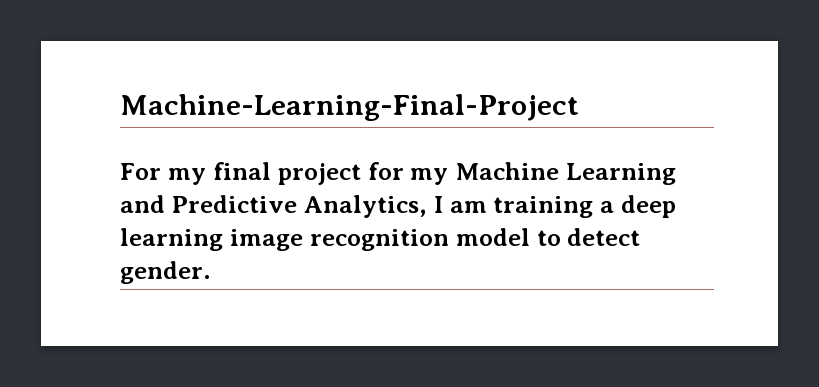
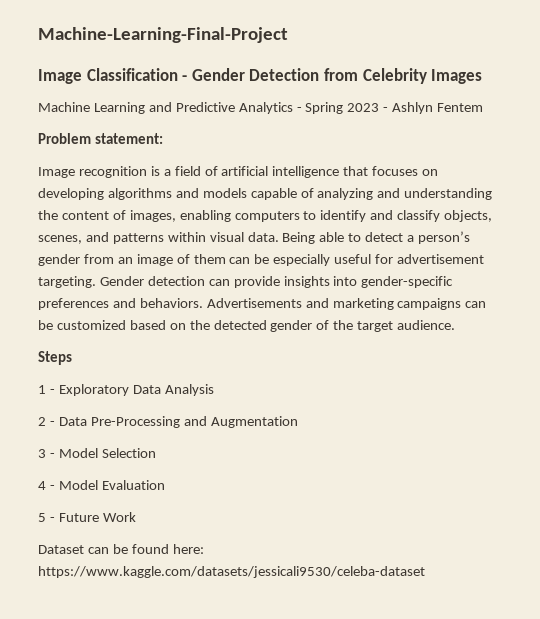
- For my final project for my Machine Learning and Predictive Analytics, I am training a deep learning image recognition model to detect gender.
+ Image Classification - Gender Detection from Celebrity Images
+ Machine Learning and Predictive Analytics - Spring 2023 - Ashlyn Fentem
+ Problem statement:
+ Image recognition is a field of artificial intelligence that focuses on developing algorithms and models capable of analyzing and understanding the content of images, enabling computers to identify and classify objects, scenes, and patterns within visual data. Being able to detect a person’s gender from an image of them can be especially useful for advertisement targeting. Gender detection can provide insights into gender-specific preferences and behaviors. Advertisements and marketing campaigns can be customized based on the detected gender of the target audience.
+ Steps
+ 1 - Exploratory Data Analysis
+ 2 - Data Pre-Processing and Augmentation
+ 3 - Model Selection
+ 4 - Model Evaluation
+ 5 - Future Work
+ Dataset can be found here: https://www.kaggle.com/datasets/jessicali9530/celeba-dataset

